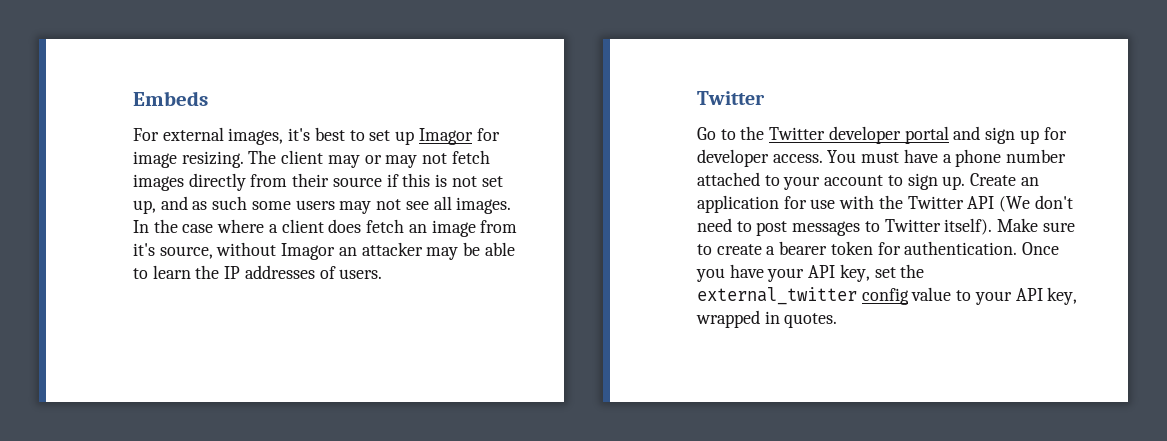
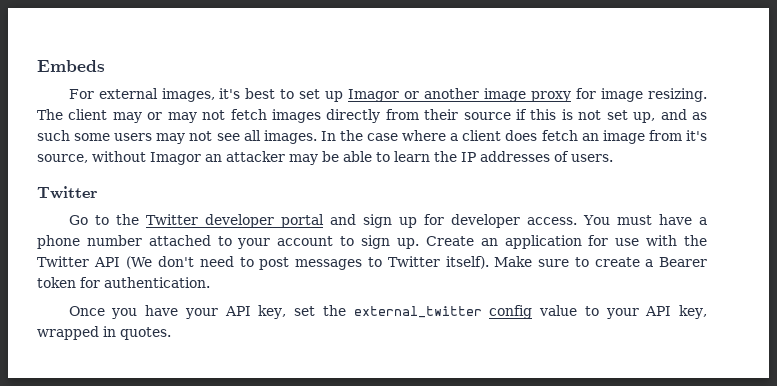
- For external images, it's best to set up Imagor for image resizing.
+ For external images, it's best to set up Imagor or another image proxy for image resizing.
- Make sure to create a bearer token for authentication. Once you have your API key, set the external_twitter config value to your API key, wrapped in quotes.
+ Make sure to create a Bearer token for authentication.
+ Once you have your API key, set the external_twitter config value to your API key, wrapped in quotes.

